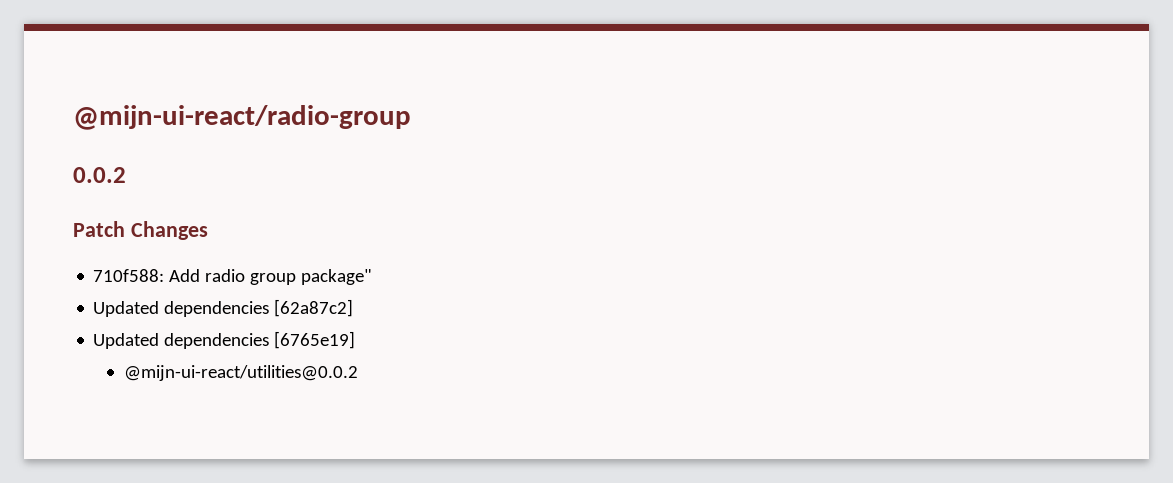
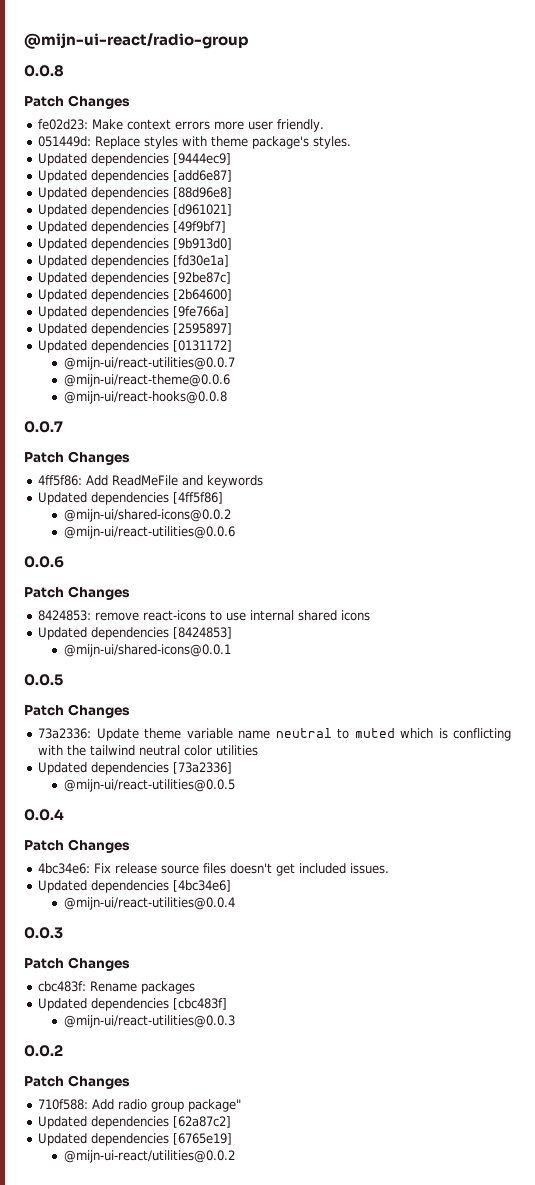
+ 0.0.8
+ Patch Changes
+ fe02d23: Make context errors more user friendly.
+ 051449d: Replace styles with theme package's styles.
+ Updated dependencies [9444ec9]
+ Updated dependencies [add6e87]
+ Updated dependencies [88d96e8]
+ Updated dependencies [d961021]
+ Updated dependencies [49f9bf7]
+ Updated dependencies [9b913d0]
+ Updated dependencies [fd30e1a]
+ Updated dependencies [92be87c]
+ Updated dependencies [2b64600]
+ Updated dependencies [9fe766a]
+ Updated dependencies [2595897]
+ Updated dependencies [0131172]
+ @mijn-ui/react-utilities@0.0.7
+ @mijn-ui/react-theme@0.0.6
+ @mijn-ui/react-hooks@0.0.8
+ 0.0.7
+ Patch Changes
+ 4ff5f86: Add ReadMeFile and keywords
+ Updated dependencies [4ff5f86]
+ @mijn-ui/shared-icons@0.0.2
+ @mijn-ui/react-utilities@0.0.6
+ 0.0.6
+ Patch Changes
+ 8424853: remove react-icons to use internal shared icons
+ Updated dependencies [8424853]
+ @mijn-ui/shared-icons@0.0.1
+ 0.0.5
+ Patch Changes
+ 73a2336: Update theme variable name neutral to muted which is conflicting with the tailwind neutral color utilities
+ Updated dependencies [73a2336]
+ @mijn-ui/react-utilities@0.0.5
+ 0.0.4
+ Patch Changes
+ 4bc34e6: Fix release source files doesn't get included issues.
+ Updated dependencies [4bc34e6]
+ @mijn-ui/react-utilities@0.0.4
+ 0.0.3
+ Patch Changes
+ cbc483f: Rename packages
+ Updated dependencies [cbc483f]
+ @mijn-ui/react-utilities@0.0.3

